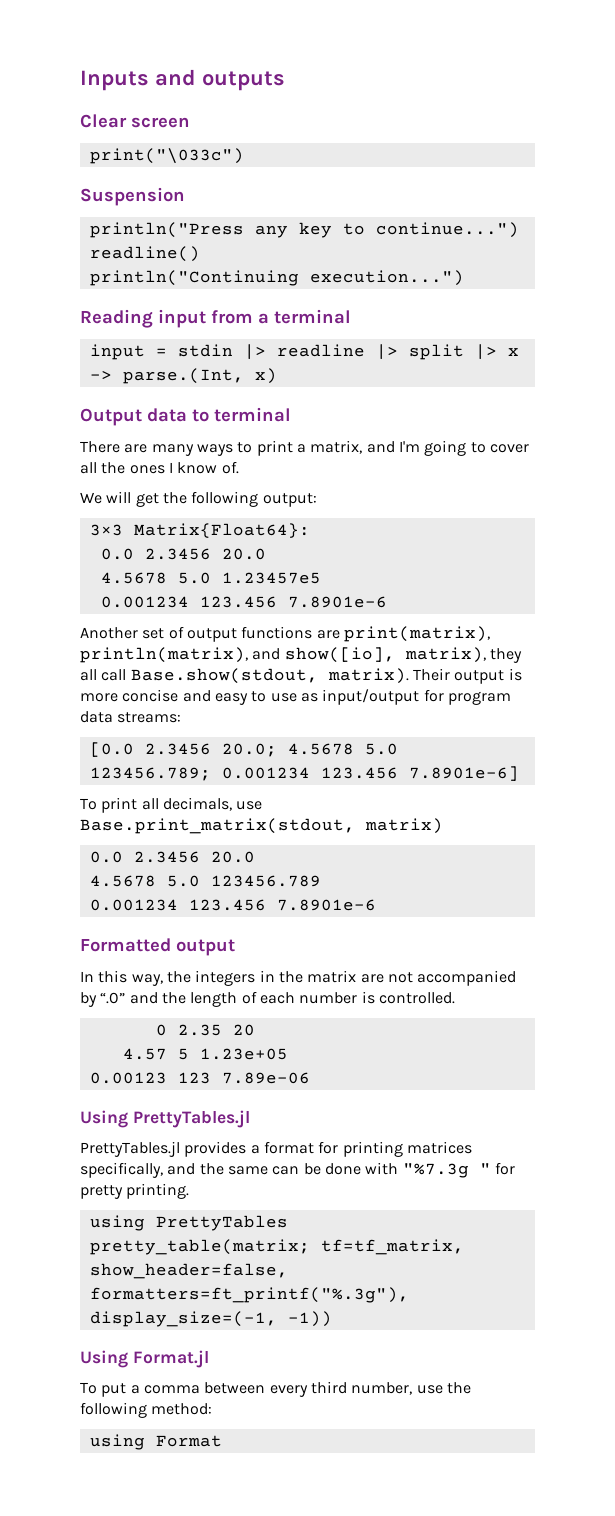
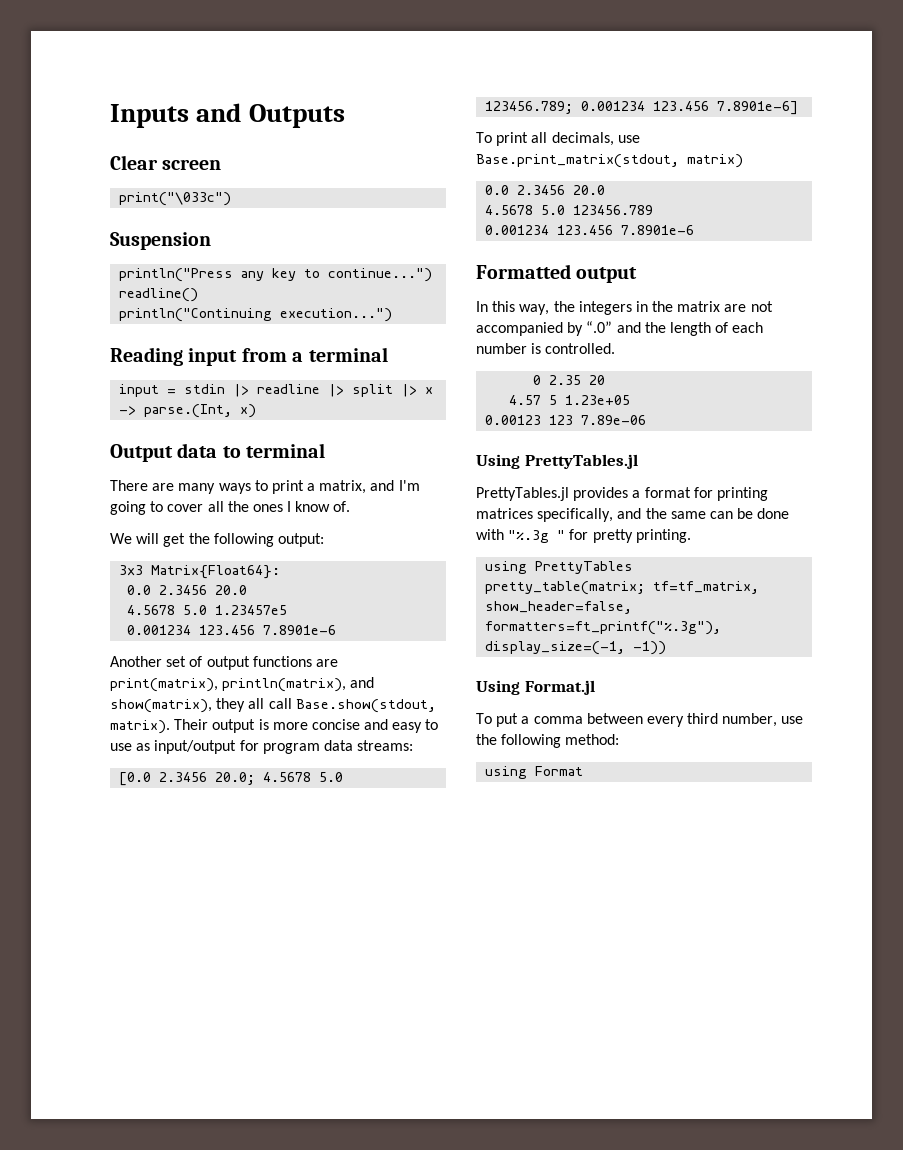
- Inputs and outputs
+ Inputs and Outputs
- Another set of output functions are print(matrix), println(matrix), and show([io], matrix), they all call Base.show(stdout, matrix).
+ Another set of output functions are print(matrix), println(matrix), and show(matrix), they all call Base.show(stdout, matrix).
- PrettyTables.jl provides a format for printing matrices specifically, and the same can be done with "%7.3g " for pretty printing.
+ PrettyTables.jl provides a format for printing matrices specifically, and the same can be done with "%.3g " for pretty printing.

